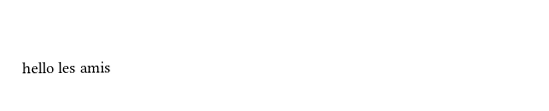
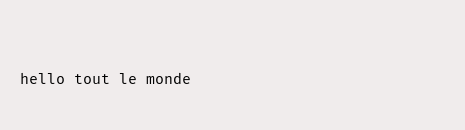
- hello les amis
+ hello tout le monde

